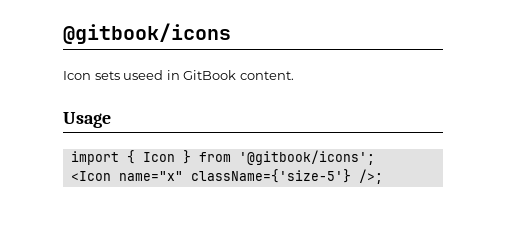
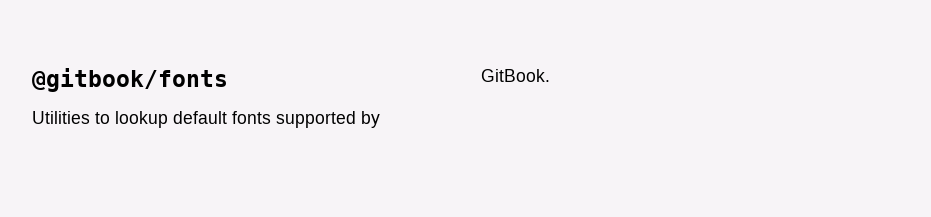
- @gitbook/icons
- Icon sets useed in GitBook content.
- Usage
- import { Icon } from '@gitbook/icons';
- <Icon name="x" className={'size-5'} />;
+ @gitbook/fonts
+ Utilities to lookup default fonts supported by GitBook.

